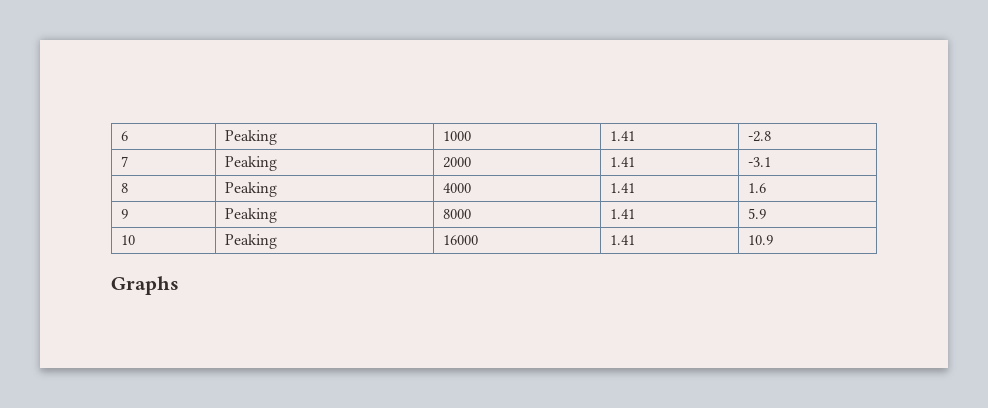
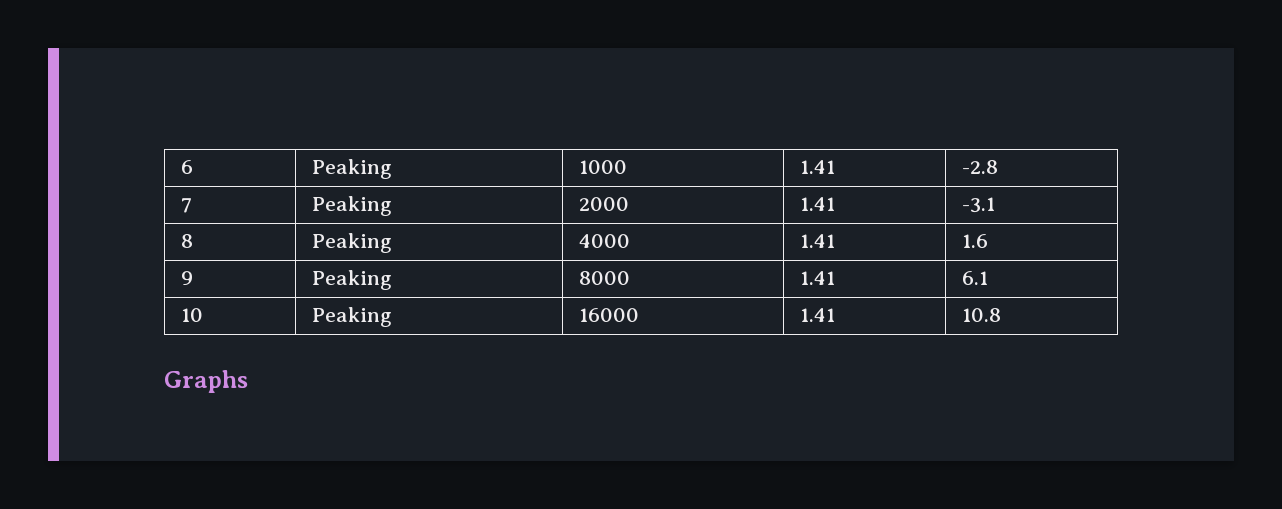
- 9 | Peaking | 8000 | 1.41 | 5.9
+ 9 | Peaking | 8000 | 1.41 | 6.1
- 10 | Peaking | 16000 | 1.41 | 10.9
+ 10 | Peaking | 16000 | 1.41 | 10.8

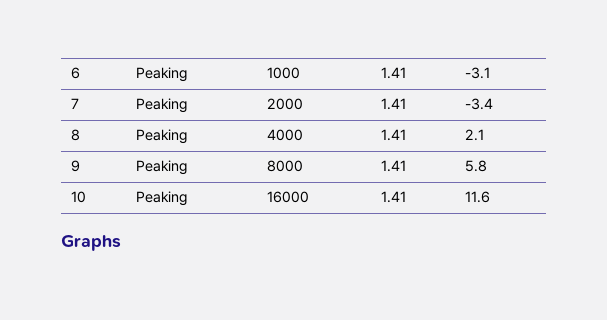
- 6 | Peaking | 1000 | 1.41 | -2.8
+ 6 | Peaking | 1000 | 1.41 | -3.1
- 7 | Peaking | 2000 | 1.41 | -3.1
+ 7 | Peaking | 2000 | 1.41 | -3.4
- 8 | Peaking | 4000 | 1.41 | 1.6
+ 8 | Peaking | 4000 | 1.41 | 2.1
- 9 | Peaking | 8000 | 1.41 | 6.1
+ 9 | Peaking | 8000 | 1.41 | 5.8
- 10 | Peaking | 16000 | 1.41 | 10.8
+ 10 | Peaking | 16000 | 1.41 | 11.6

